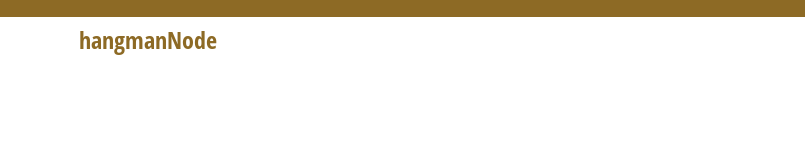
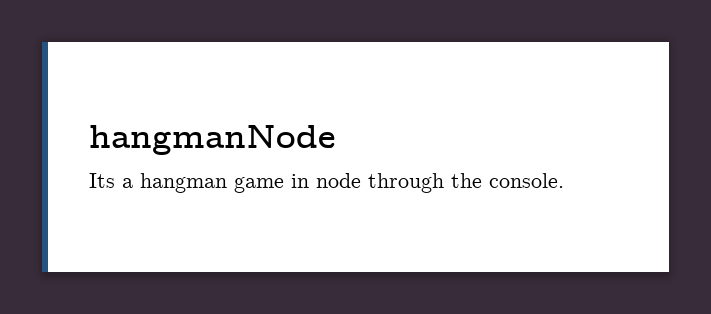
+ Its a hangman game in node through the console.

